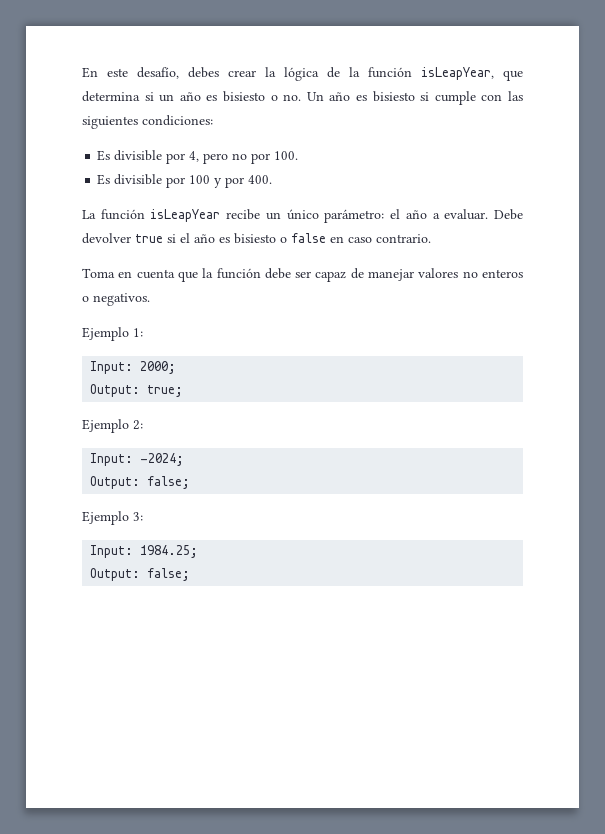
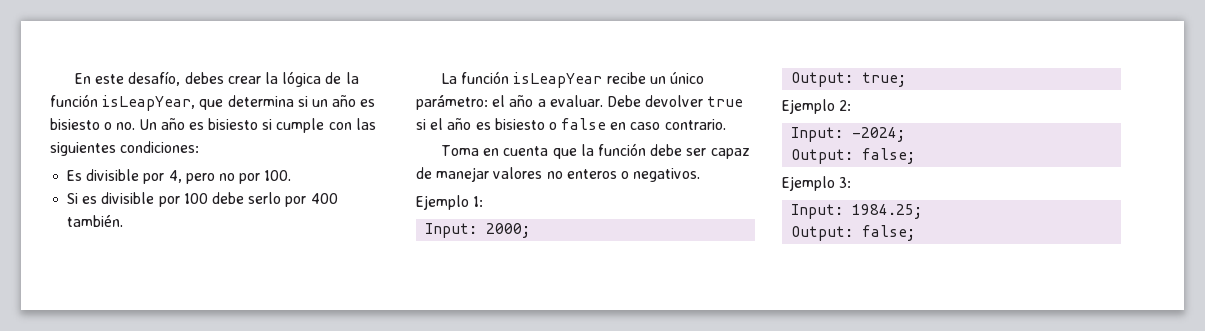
- Es divisible por 100 y por 400.
+ Si es divisible por 100 debe serlo por 400 también.

